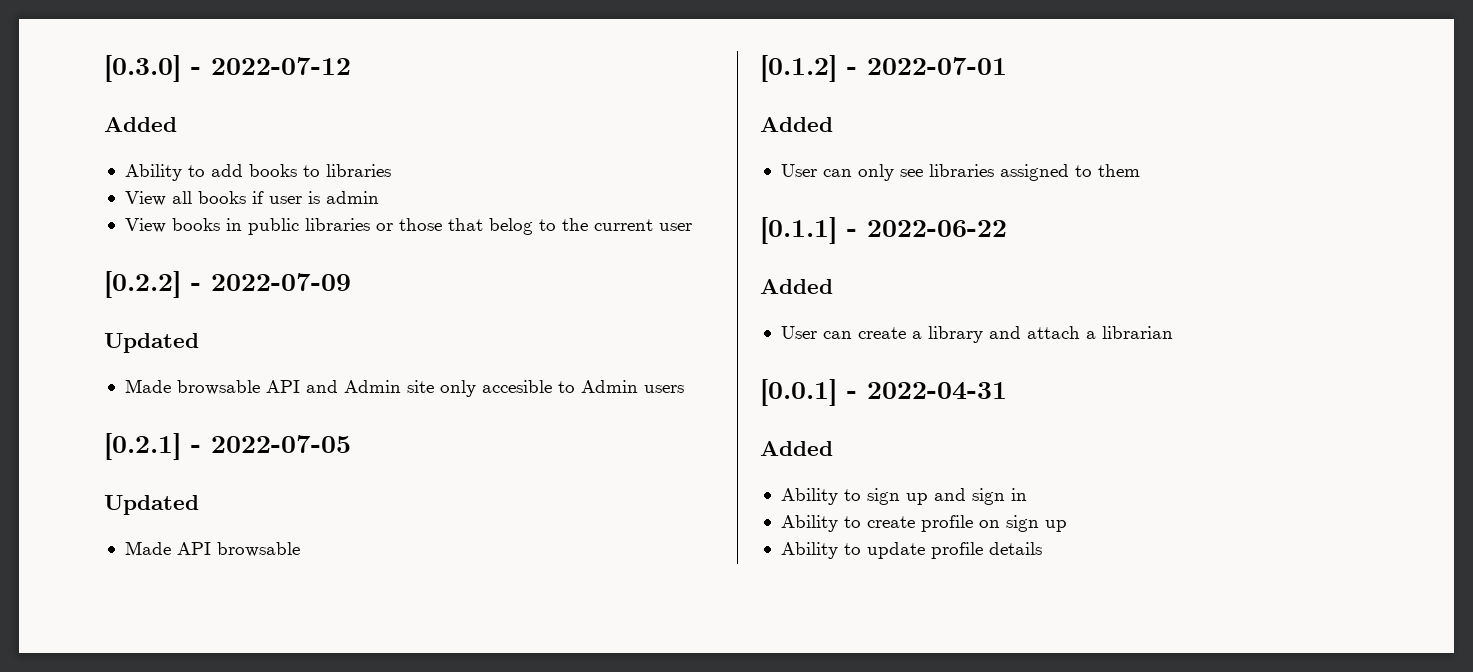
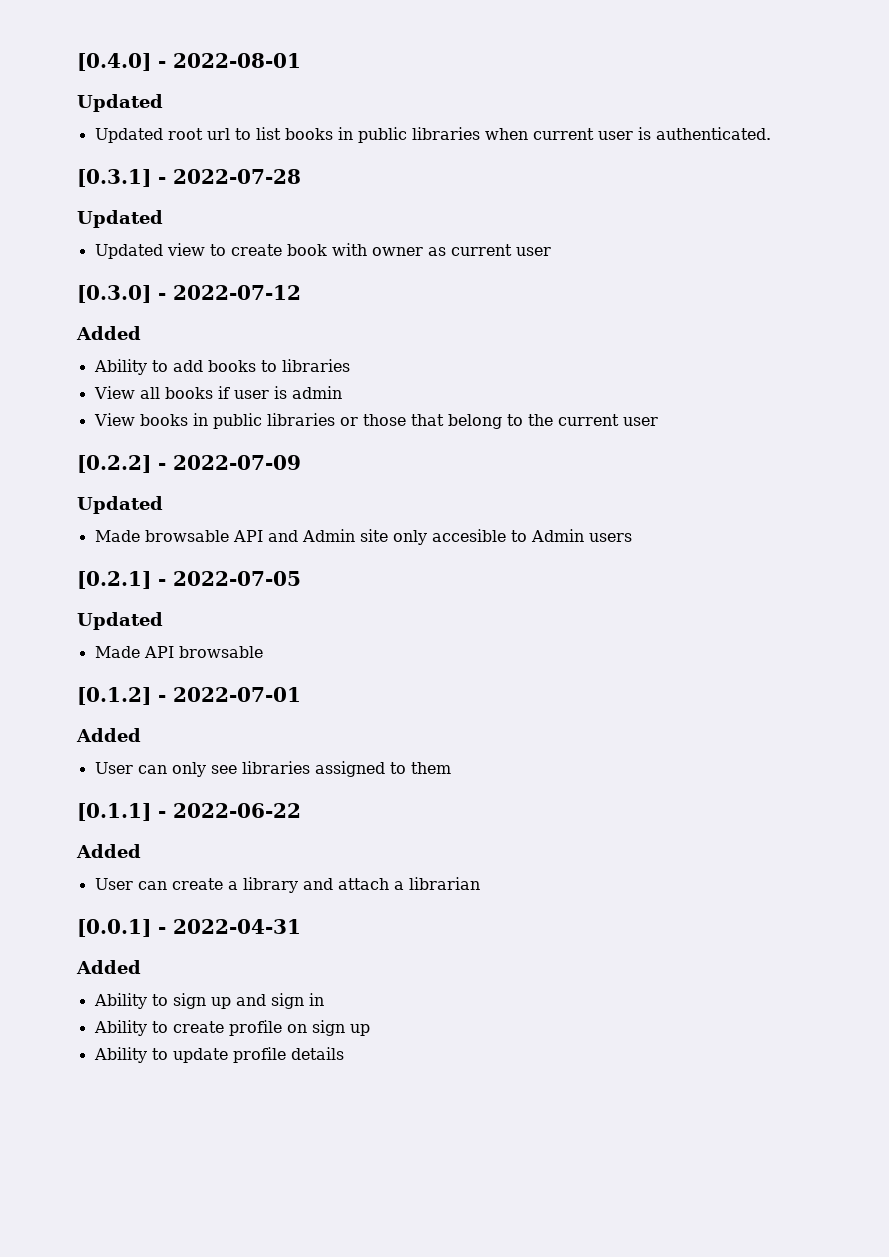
+ [0.4.0] - 2022-08-01
+ Updated
+ Updated root url to list books in public libraries when current user is authenticated.
+ [0.3.1] - 2022-07-28
+ Updated
+ Updated view to create book with owner as current user
- View books in public libraries or those that belog to the current user
+ View books in public libraries or those that belong to the current user

